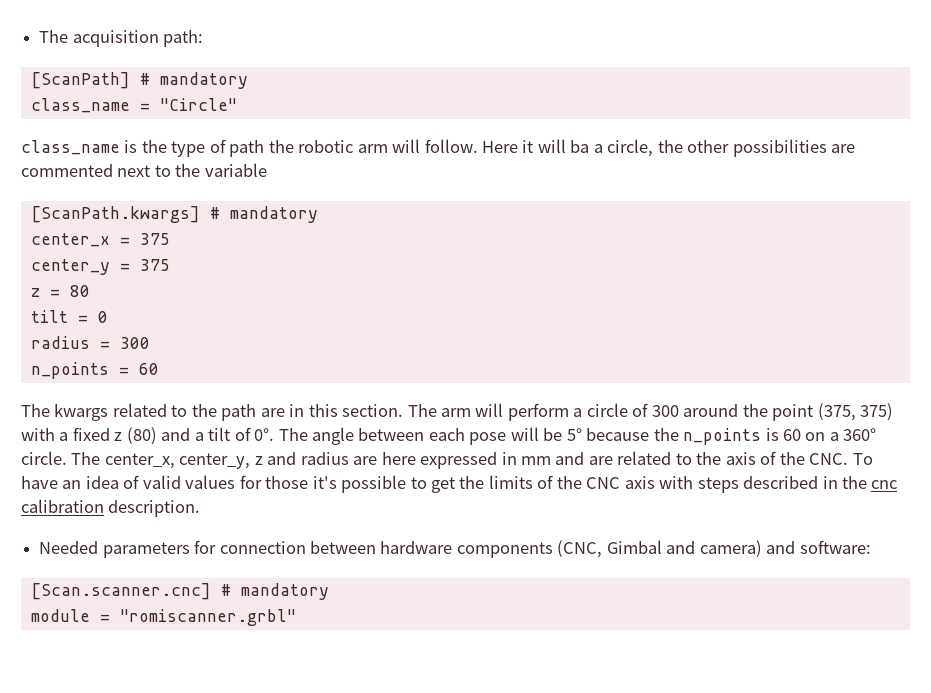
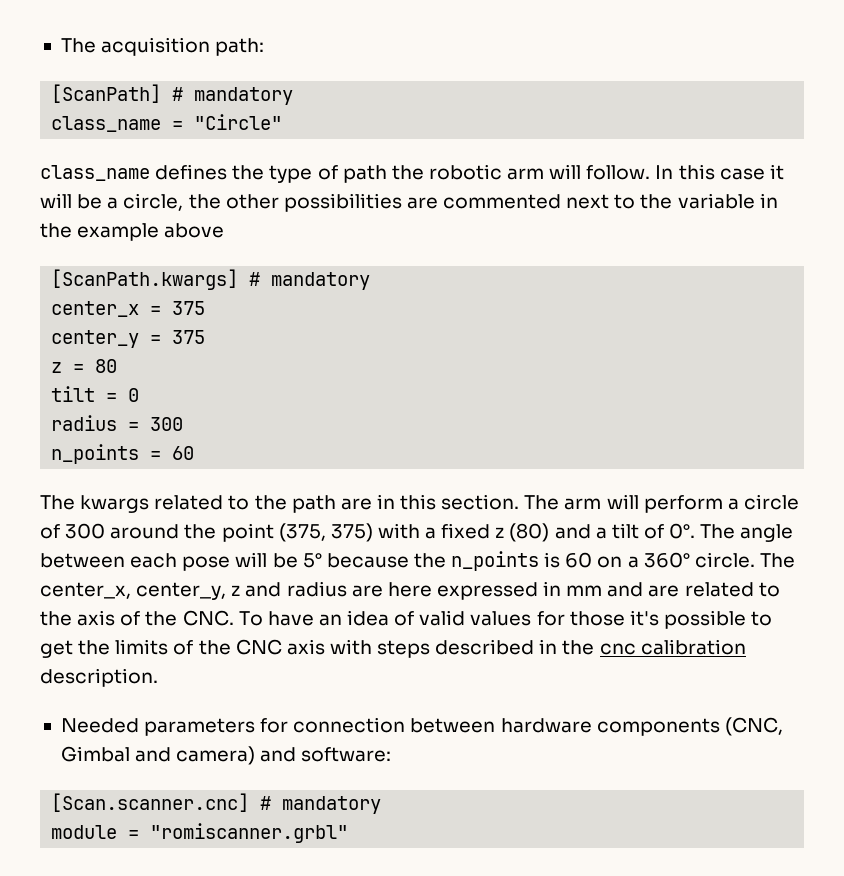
- class_name is the type of path the robotic arm will follow.
+ class_name defines the type of path the robotic arm will follow.
- Here it will ba a circle, the other possibilities are commented next to the variable
+ In this case it will be a circle, the other possibilities are commented next to the variable in the example above

